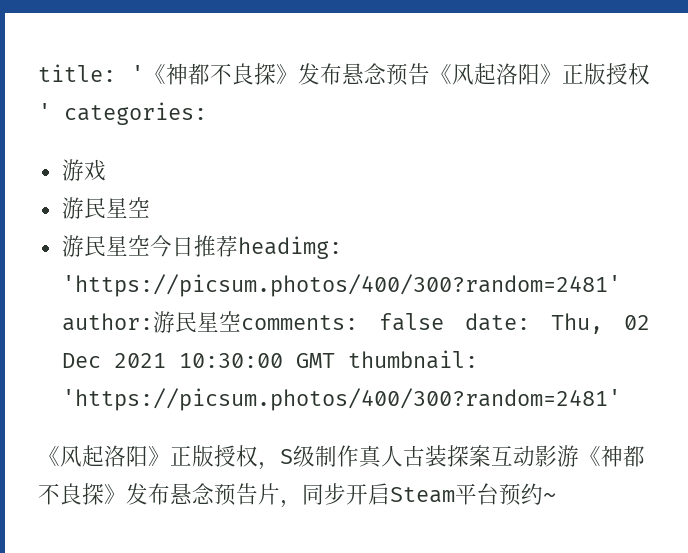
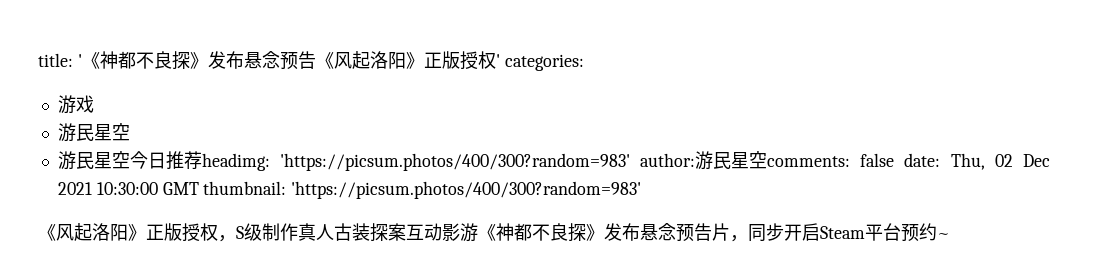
- 游民星空今日推荐headimg: 'https://picsum.photos/400/300?random=2481' author:游民星空comments: false date: Thu, 02 Dec 2021 10:30:00 GMT thumbnail: 'https://picsum.photos/400/300?random=2481'
+ 游民星空今日推荐headimg: 'https://picsum.photos/400/300?random=983' author:游民星空comments: false date: Thu, 02 Dec 2021 10:30:00 GMT thumbnail: 'https://picsum.photos/400/300?random=983'

